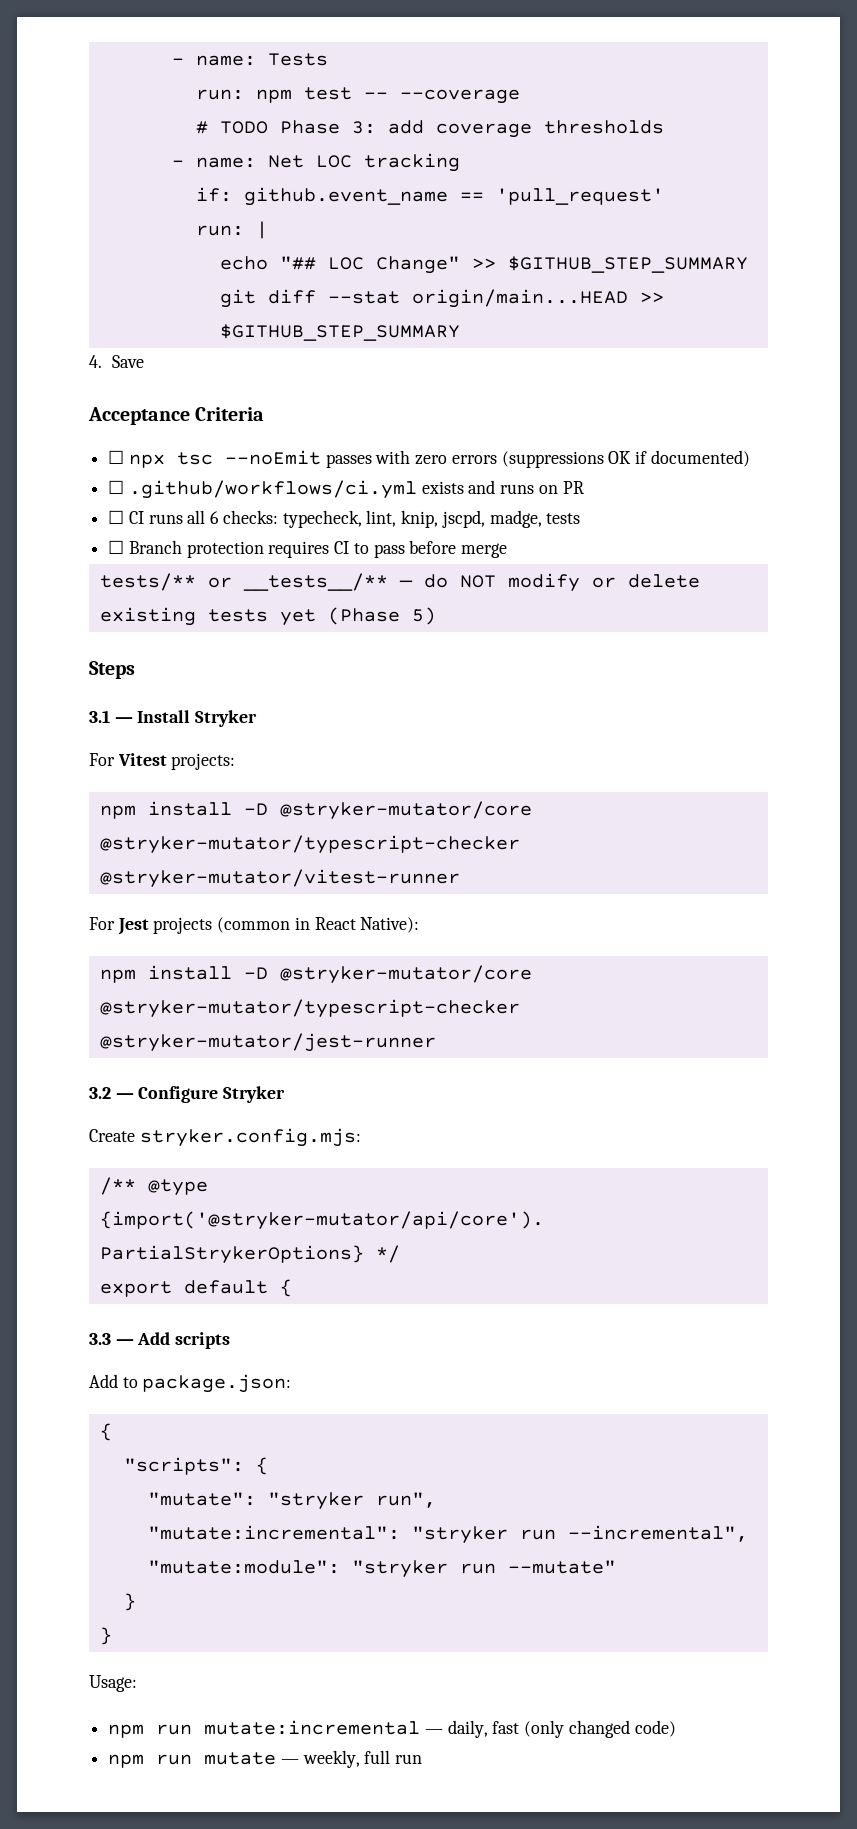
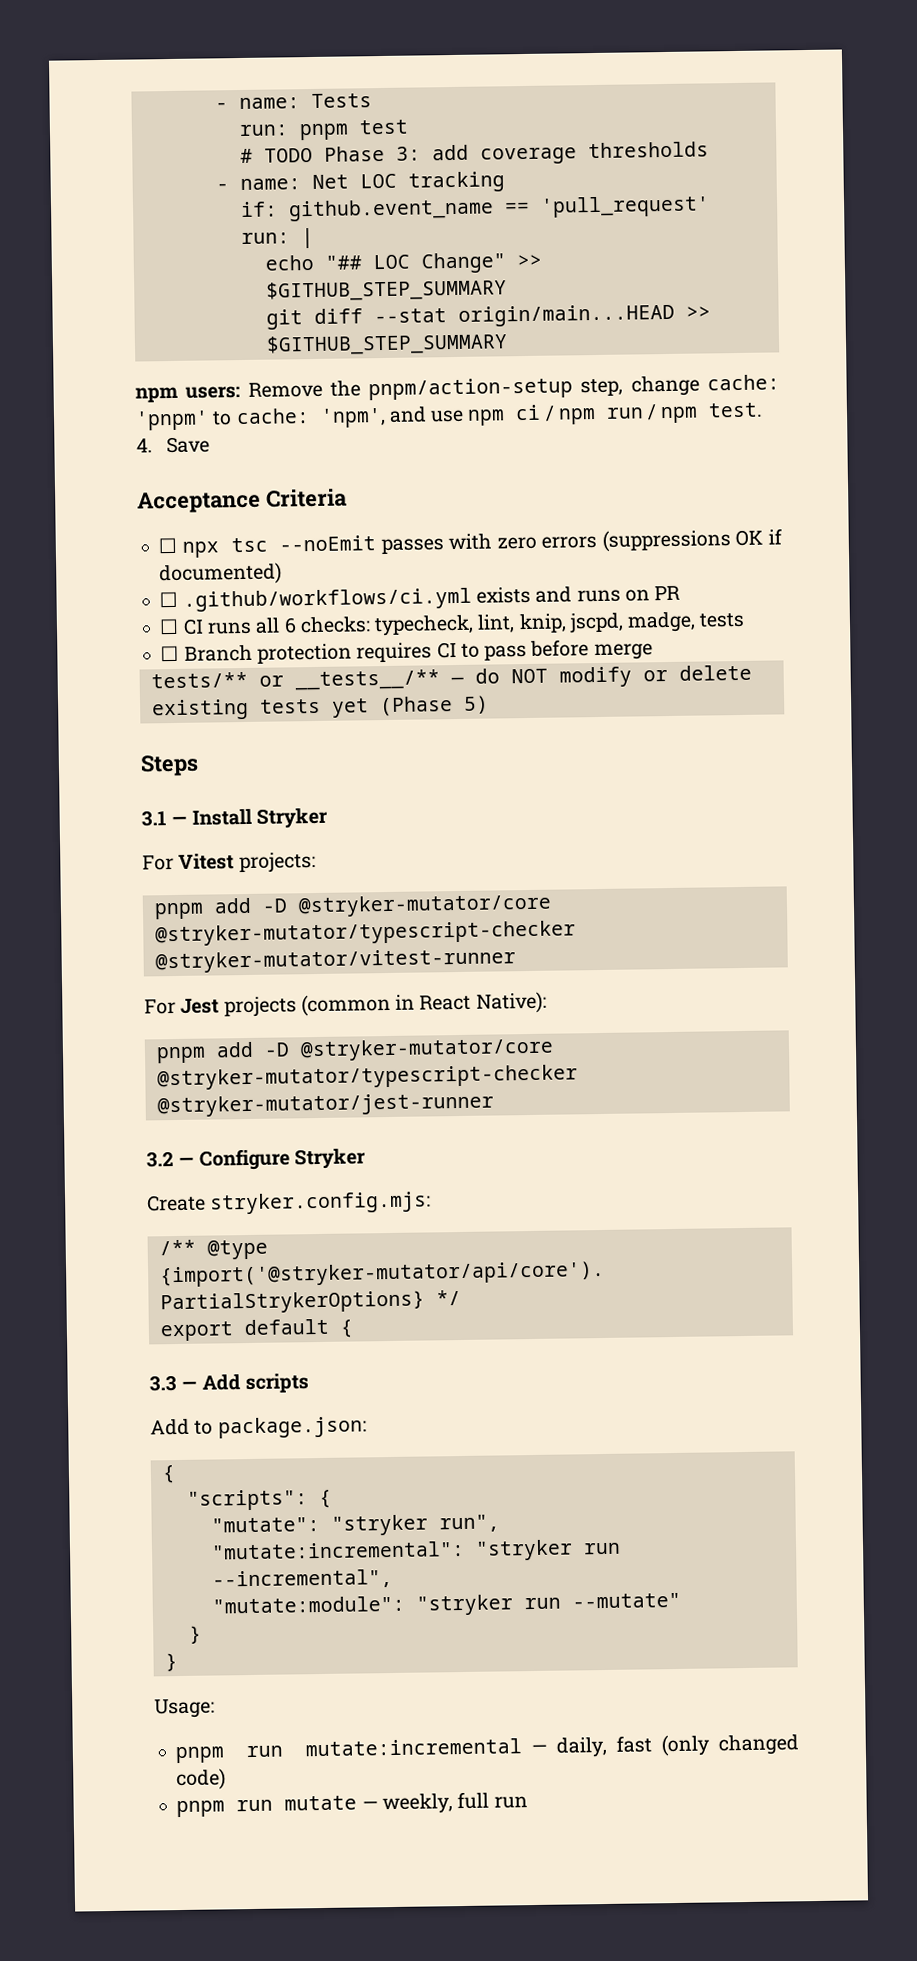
- run: npm test -- --coverage
+ run: pnpm test
+ npm users: Remove the pnpm/action-setup step, change cache: 'pnpm' to cache: 'npm', and use npm ci / npm run / npm test.
- npm install -D @stryker-mutator/core @stryker-mutator/typescript-checker @stryker-mutator/vitest-runner
+ pnpm add -D @stryker-mutator/core @stryker-mutator/typescript-checker @stryker-mutator/vitest-runner
- npm install -D @stryker-mutator/core @stryker-mutator/typescript-checker @stryker-mutator/jest-runner
+ pnpm add -D @stryker-mutator/core @stryker-mutator/typescript-checker @stryker-mutator/jest-runner
- npm run mutate:incremental — daily, fast (only changed code)
+ pnpm run mutate:incremental — daily, fast (only changed code)
- npm run mutate — weekly, full run
+ pnpm run mutate — weekly, full run

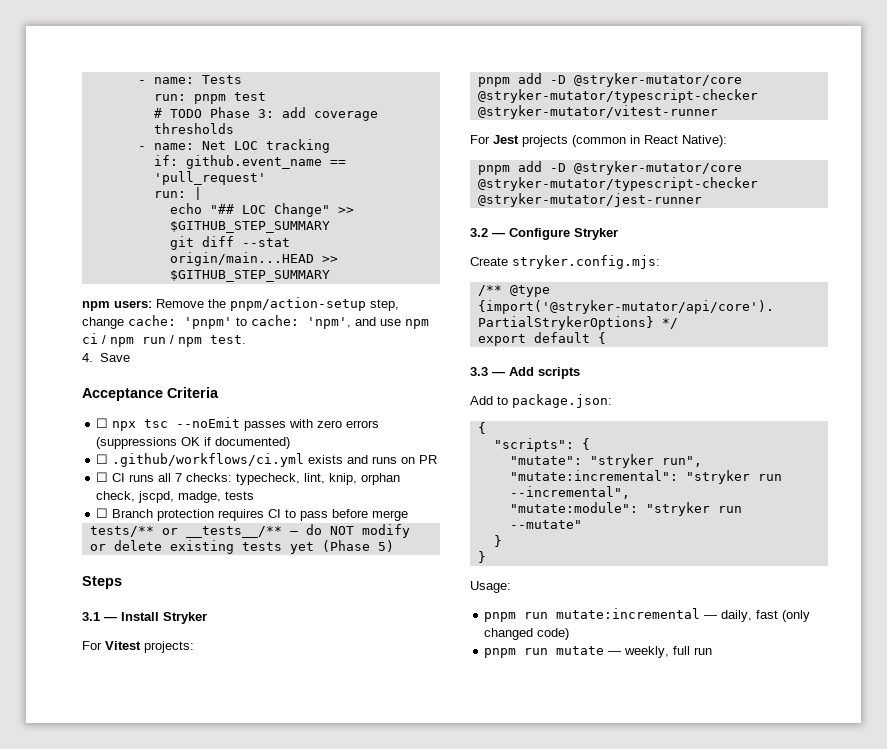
- ☐ CI runs all 6 checks: typecheck, lint, knip, jscpd, madge, tests
+ ☐ CI runs all 7 checks: typecheck, lint, knip, orphan check, jscpd, madge, tests

